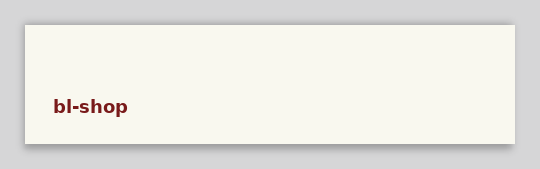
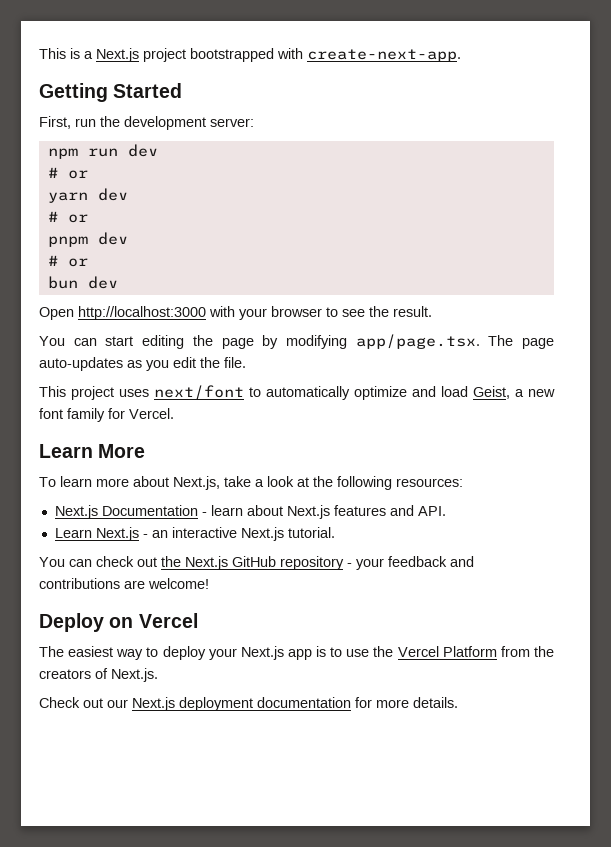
- bl-shop
+ This is a Next.js project bootstrapped with create-next-app.
+ Getting Started
+ First, run the development server:
+ npm run dev
+ # or
+ yarn dev
+ # or
+ pnpm dev
+ # or
+ bun dev
+ Open http://localhost:3000 with your browser to see the result.
+ You can start editing the page by modifying app/page.tsx. The page auto-updates as you edit the file.
+ This project uses next/font to automatically optimize and load Geist, a new font family for Vercel.
+ Learn More
+ To learn more about Next.js, take a look at the following resources:
+ Next.js Documentation - learn about Next.js features and API.
+ Learn Next.js - an interactive Next.js tutorial.
+ You can check out the Next.js GitHub repository - your feedback and contributions are welcome!
+ Deploy on Vercel
+ The easiest way to deploy your Next.js app is to use the Vercel Platform from the creators of Next.js.
+ Check out our Next.js deployment documentation for more details.

